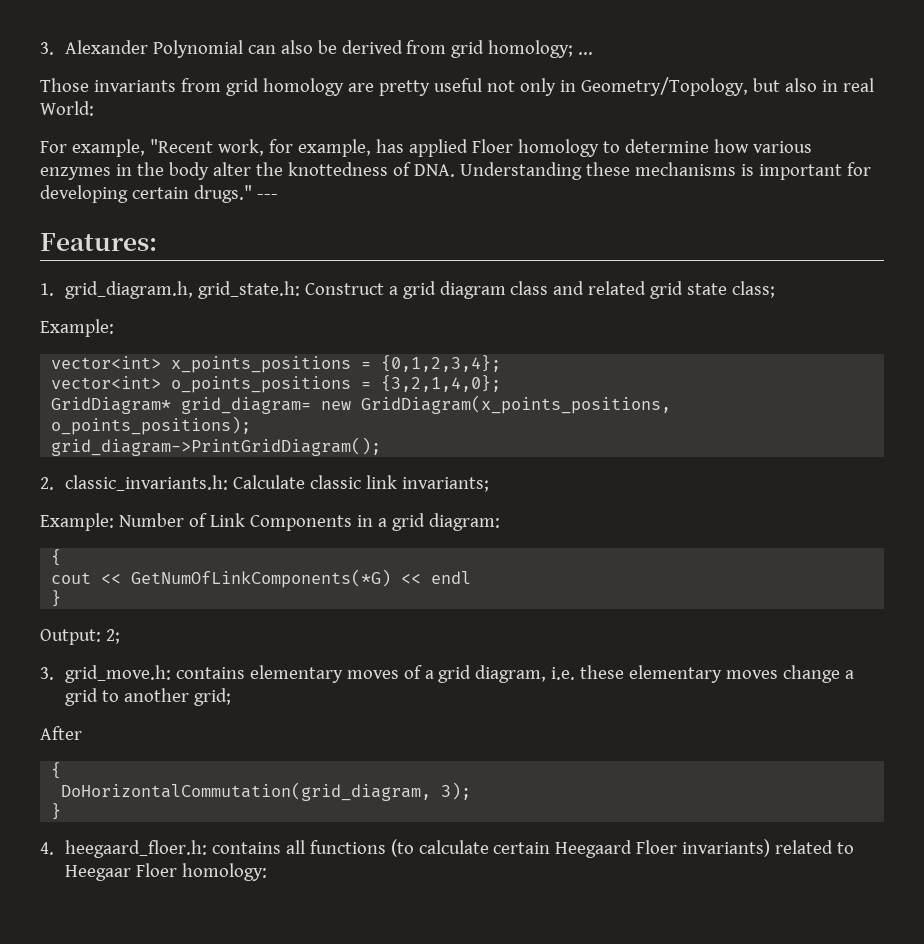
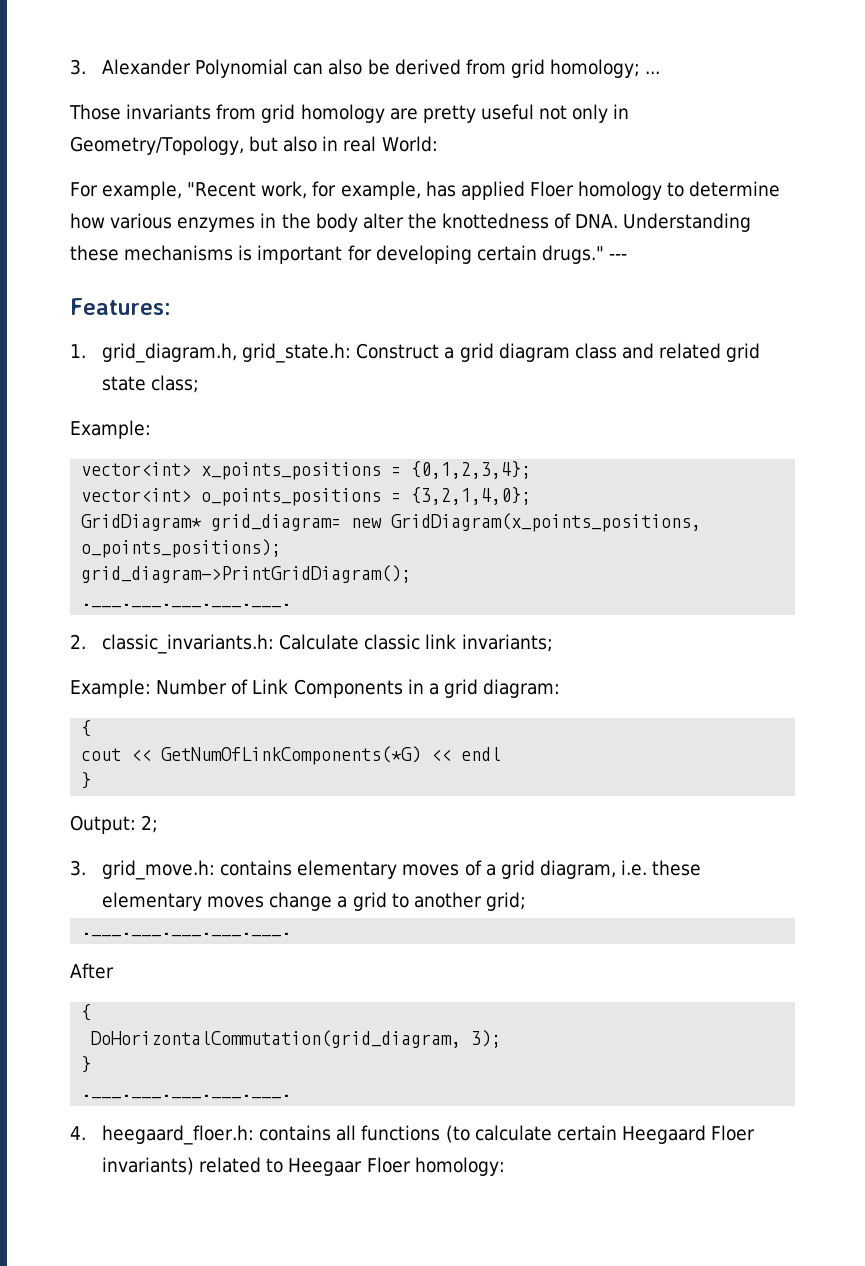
  grid_diagram->PrintGridDiagram();
+ .___.___.___.___.___.
  3. grid_move.h: contains elementary moves of a grid diagram, i.e. these elementary moves change a grid to another grid;
+ .___.___.___.___.___.
  DoHorizontalCommutation(grid_diagram, 3);
  }
+ .___.___.___.___.___.

